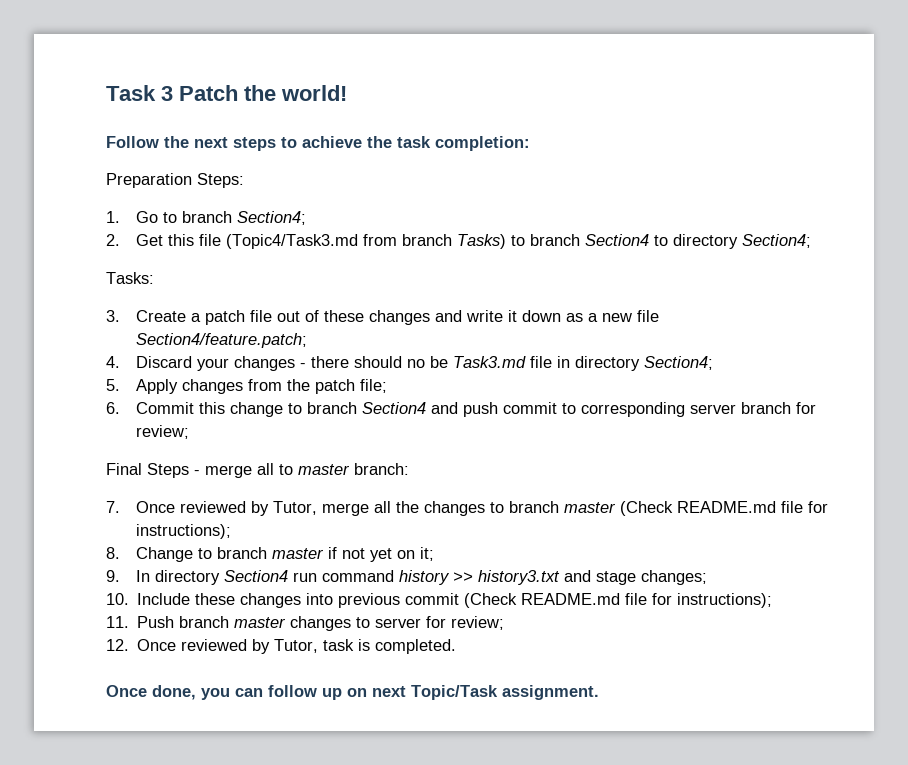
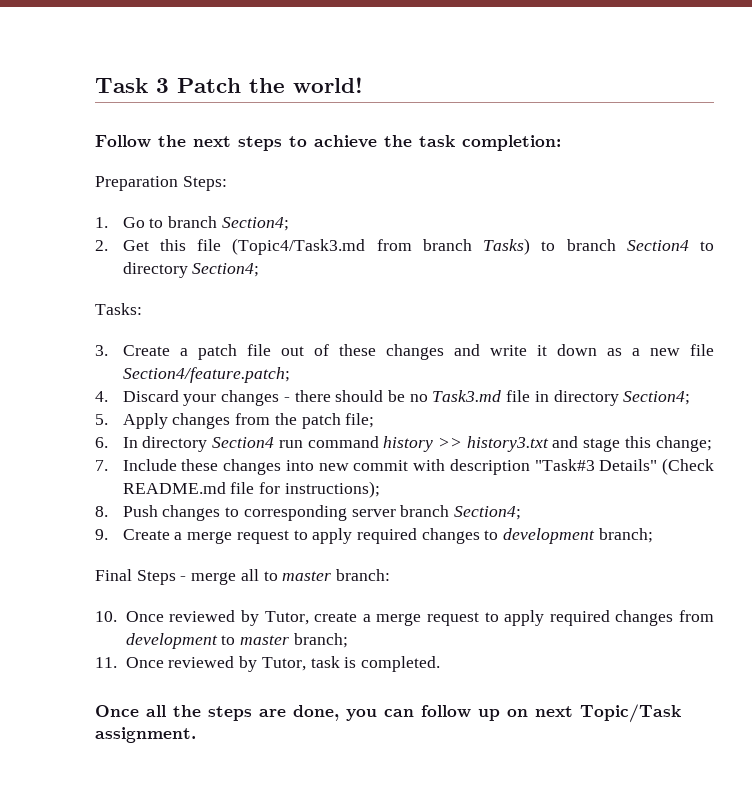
- 4. Discard your changes - there should no be Task3.md file in directory Section4;
+ 4. Discard your changes - there should be no Task3.md file in directory Section4;
- 6. Commit this change to branch Section4 and push commit to corresponding server branch for review;
+ 6. In directory Section4 run command history >> history3.txt and stage this change;
+ 7. Include these changes into new commit with description "Task#3 Details" (Check README.md file for instructions);
+ 8. Push changes to corresponding server branch Section4;
+ 9. Create a merge request to apply required changes to development branch;
- 7. Once reviewed by Tutor, merge all the changes to branch master (Check README.md file for instructions);
- 8. Change to branch master if not yet on it;
- 9. In directory Section4 run command history >> history3.txt and stage changes;
- 10. Include these changes into previous commit (Check README.md file for instructions);
- 11. Push branch master changes to server for review;
- 12. Once reviewed by Tutor, task is completed.
+ 10. Once reviewed by Tutor, create a merge request to apply required changes from development to master branch;
+ 11. Once reviewed by Tutor, task is completed.
- Once done, you can follow up on next Topic/Task assignment.
+ Once all the steps are done, you can follow up on next Topic/Task assignment.

